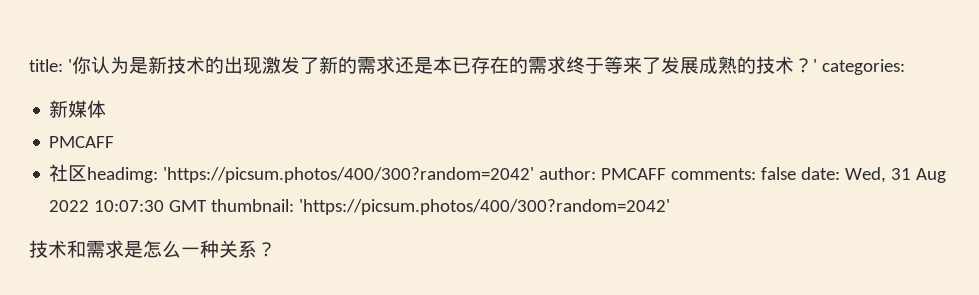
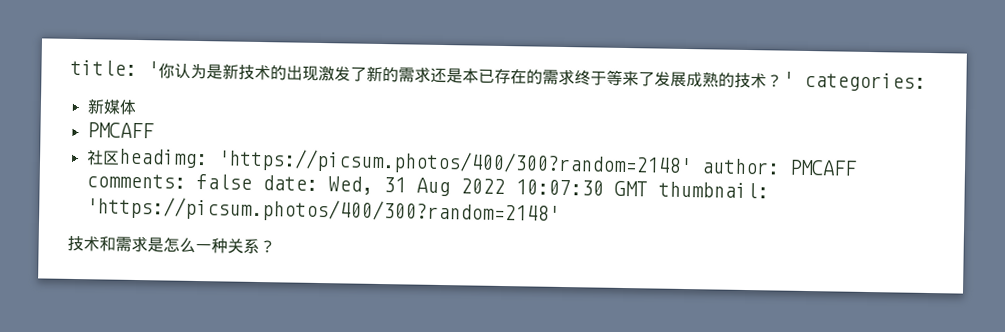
- 社区headimg: 'https://picsum.photos/400/300?random=2042' author: PMCAFF comments: false date: Wed, 31 Aug 2022 10:07:30 GMT thumbnail: 'https://picsum.photos/400/300?random=2042'
+ 社区headimg: 'https://picsum.photos/400/300?random=2148' author: PMCAFF comments: false date: Wed, 31 Aug 2022 10:07:30 GMT thumbnail: 'https://picsum.photos/400/300?random=2148'

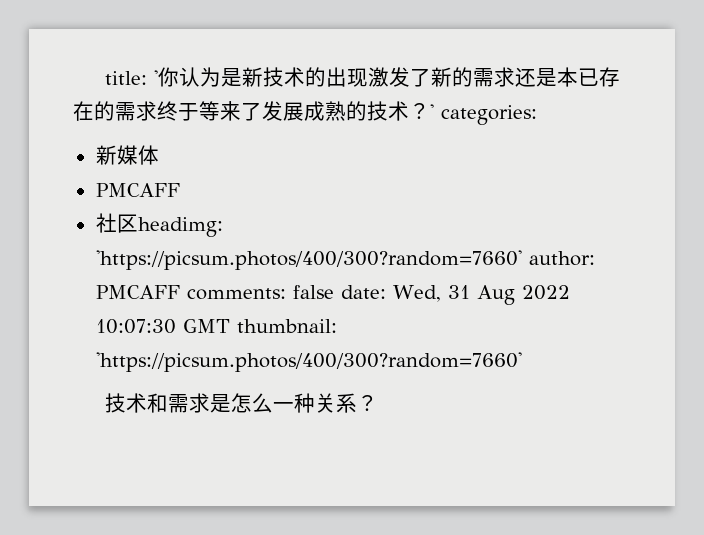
- 社区headimg: 'https://picsum.photos/400/300?random=2148' author: PMCAFF comments: false date: Wed, 31 Aug 2022 10:07:30 GMT thumbnail: 'https://picsum.photos/400/300?random=2148'
+ 社区headimg: 'https://picsum.photos/400/300?random=7660' author: PMCAFF comments: false date: Wed, 31 Aug 2022 10:07:30 GMT thumbnail: 'https://picsum.photos/400/300?random=7660'

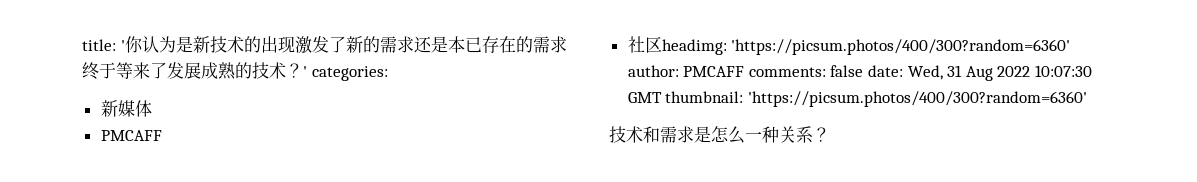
- 社区headimg: 'https://picsum.photos/400/300?random=7660' author: PMCAFF comments: false date: Wed, 31 Aug 2022 10:07:30 GMT thumbnail: 'https://picsum.photos/400/300?random=7660'
+ 社区headimg: 'https://picsum.photos/400/300?random=6360' author: PMCAFF comments: false date: Wed, 31 Aug 2022 10:07:30 GMT thumbnail: 'https://picsum.photos/400/300?random=6360'

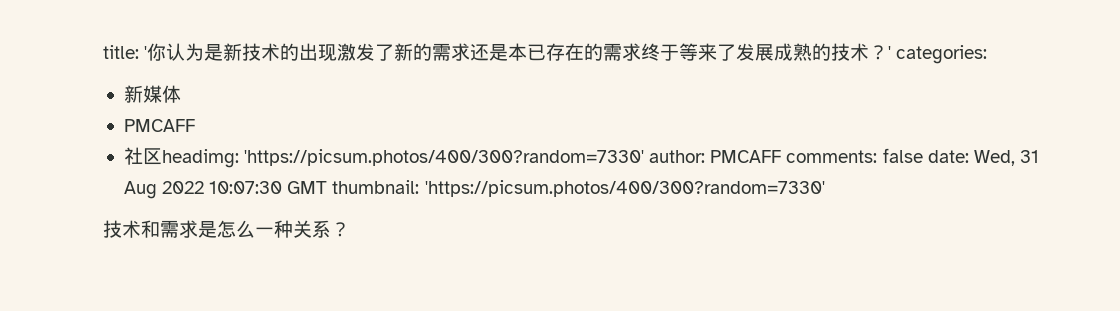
- 社区headimg: 'https://picsum.photos/400/300?random=6360' author: PMCAFF comments: false date: Wed, 31 Aug 2022 10:07:30 GMT thumbnail: 'https://picsum.photos/400/300?random=6360'
+ 社区headimg: 'https://picsum.photos/400/300?random=7330' author: PMCAFF comments: false date: Wed, 31 Aug 2022 10:07:30 GMT thumbnail: 'https://picsum.photos/400/300?random=7330'

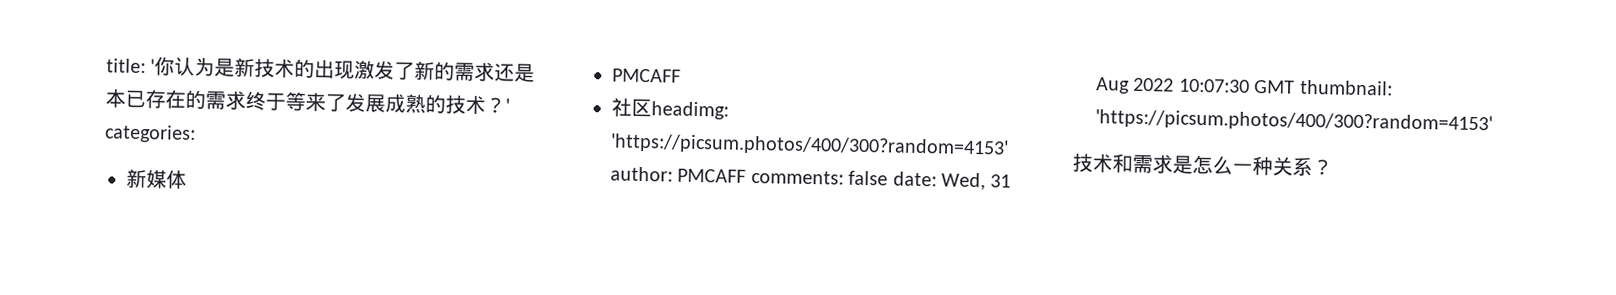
- 社区headimg: 'https://picsum.photos/400/300?random=7330' author: PMCAFF comments: false date: Wed, 31 Aug 2022 10:07:30 GMT thumbnail: 'https://picsum.photos/400/300?random=7330'
+ 社区headimg: 'https://picsum.photos/400/300?random=4153' author: PMCAFF comments: false date: Wed, 31 Aug 2022 10:07:30 GMT thumbnail: 'https://picsum.photos/400/300?random=4153'

